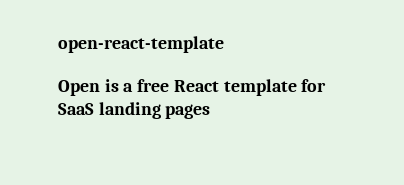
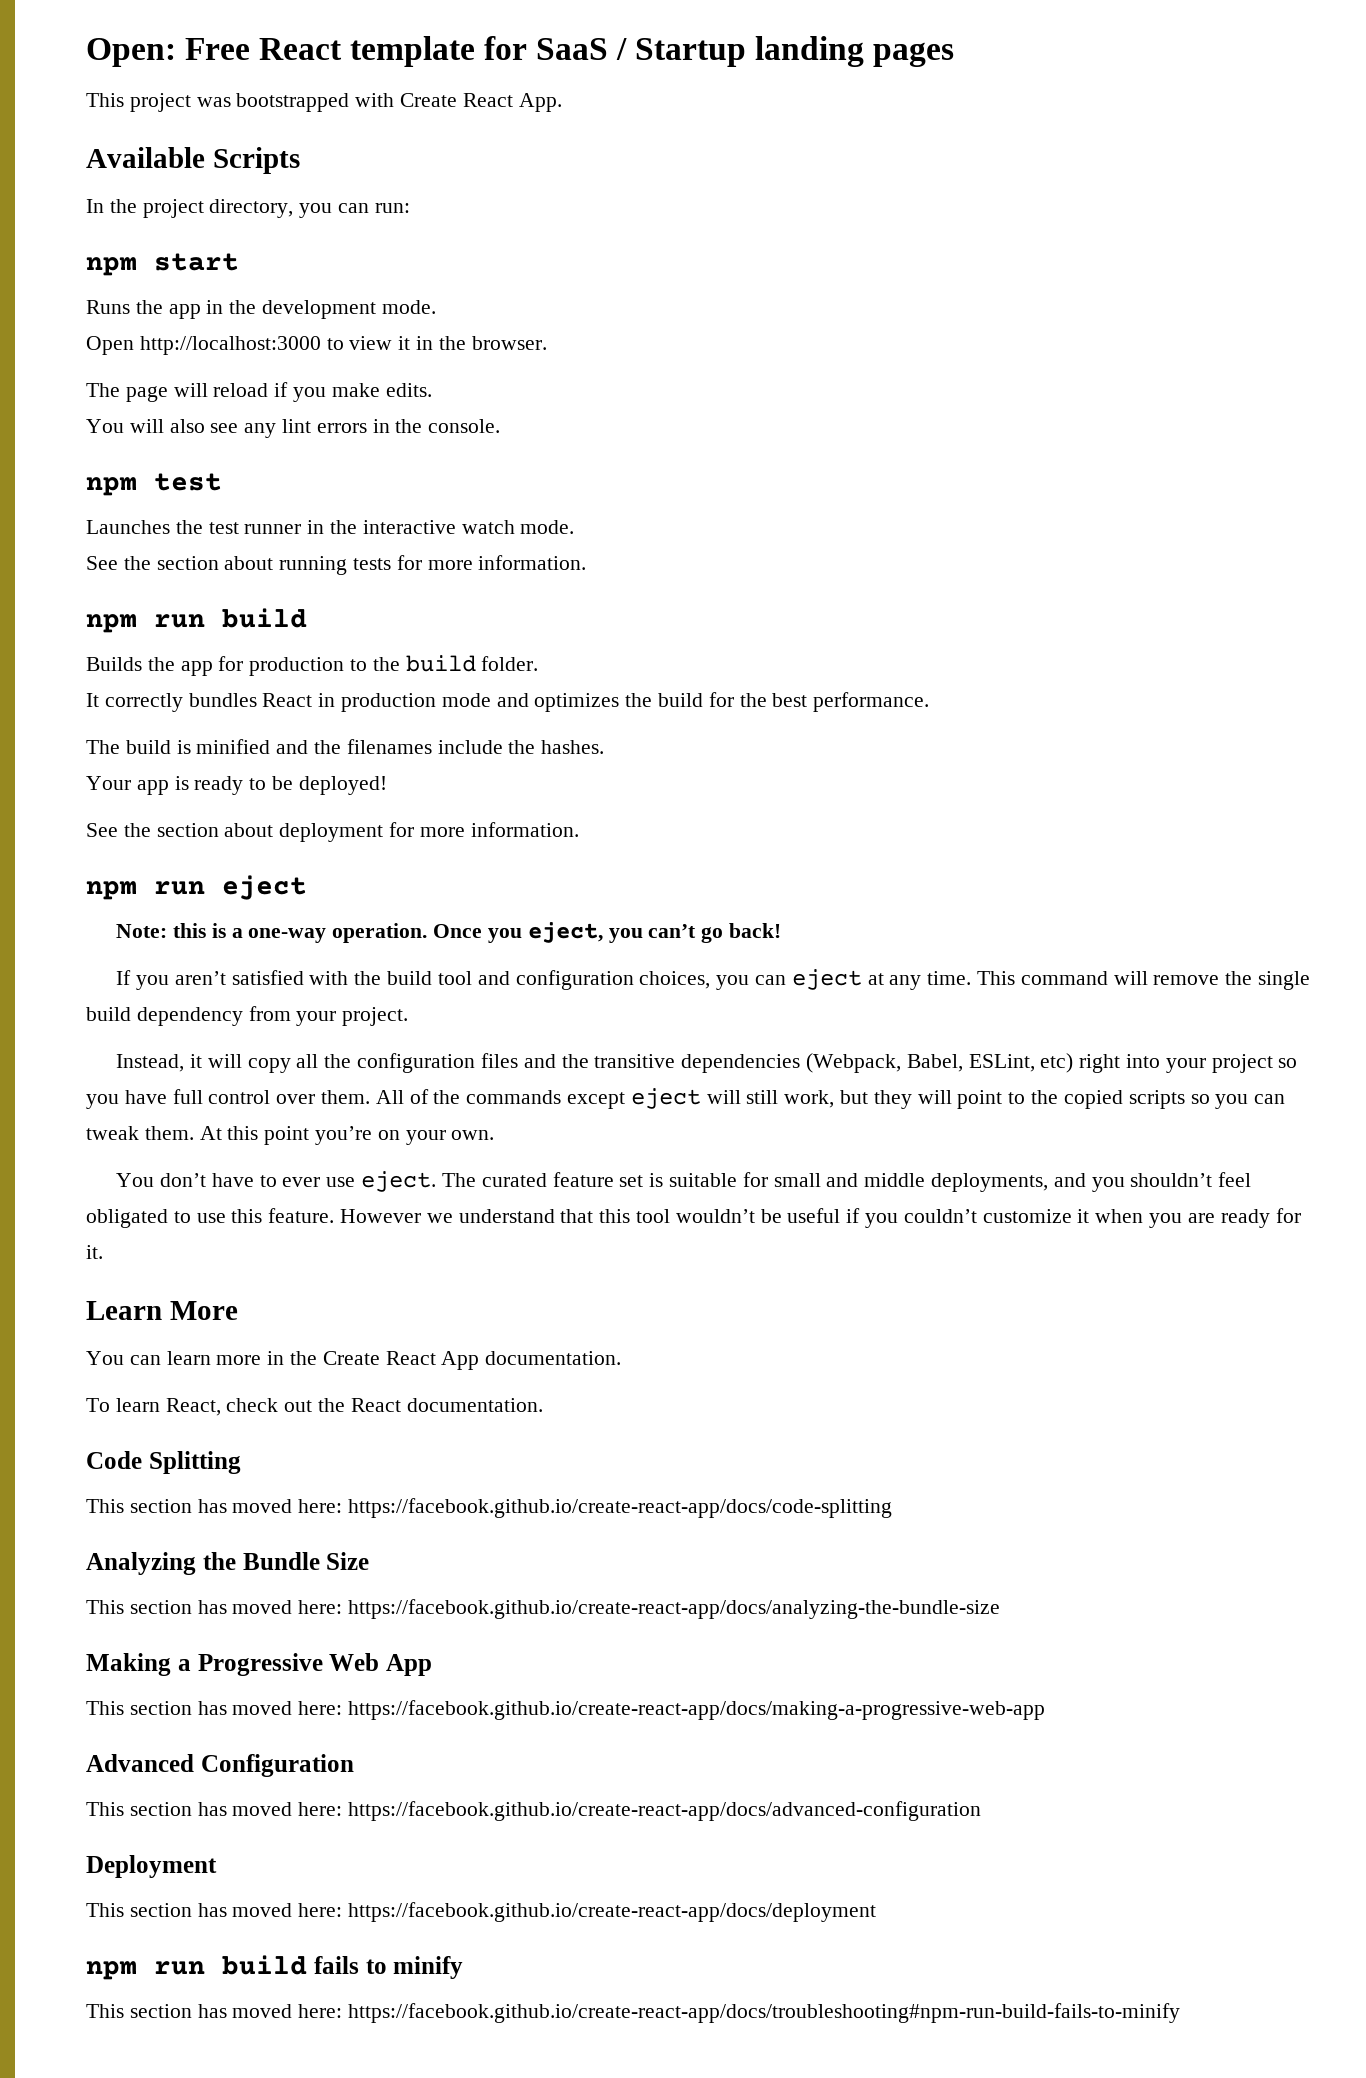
- open-react-template
- Open is a free React template for SaaS landing pages
+ Open: Free React template for SaaS / Startup landing pages
+ This project was bootstrapped with Create React App.
+ Available Scripts
+ In the project directory, you can run:
+ npm start
+ Runs the app in the development mode.
+ Open http://localhost:3000 to view it in the browser.
+ The page will reload if you make edits.
+ You will also see any lint errors in the console.
+ npm test
+ Launches the test runner in the interactive watch mode.
+ See the section about running tests for more information.
+ npm run build
+ Builds the app for production to the build folder.
+ It correctly bundles React in production mode and optimizes the build for the best performance.
+ The build is minified and the filenames include the hashes.
+ Your app is ready to be deployed!
+ See the section about deployment for more information.
+ npm run eject
+ Note: this is a one-way operation. Once you eject, you can’t go back!
+ If you aren’t satisfied with the build tool and configuration choices, you can eject at any time. This command will remove the single build dependency from your project.
+ Instead, it will copy all the configuration files and the transitive dependencies (Webpack, Babel, ESLint, etc) right into your project so you have full control over them. All of the commands except eject will still work, but they will point to the copied scripts so you can tweak them. At this point you’re on your own.
+ You don’t have to ever use eject. The curated feature set is suitable for small and middle deployments, and you shouldn’t feel obligated to use this feature. However we understand that this tool wouldn’t be useful if you couldn’t customize it when you are ready for it.
+ Learn More
+ You can learn more in the Create React App documentation.
+ To learn React, check out the React documentation.
+ Code Splitting
+ This section has moved here: https://facebook.github.io/create-react-app/docs/code-splitting
+ Analyzing the Bundle Size
+ This section has moved here: https://facebook.github.io/create-react-app/docs/analyzing-the-bundle-size
+ Making a Progressive Web App
+ This section has moved here: https://facebook.github.io/create-react-app/docs/making-a-progressive-web-app
+ Advanced Configuration
+ This section has moved here: https://facebook.github.io/create-react-app/docs/advanced-configuration
+ Deployment
+ This section has moved here: https://facebook.github.io/create-react-app/docs/deployment
+ npm run build fails to minify
+ This section has moved here: https://facebook.github.io/create-react-app/docs/troubleshooting#npm-run-build-fails-to-minify

